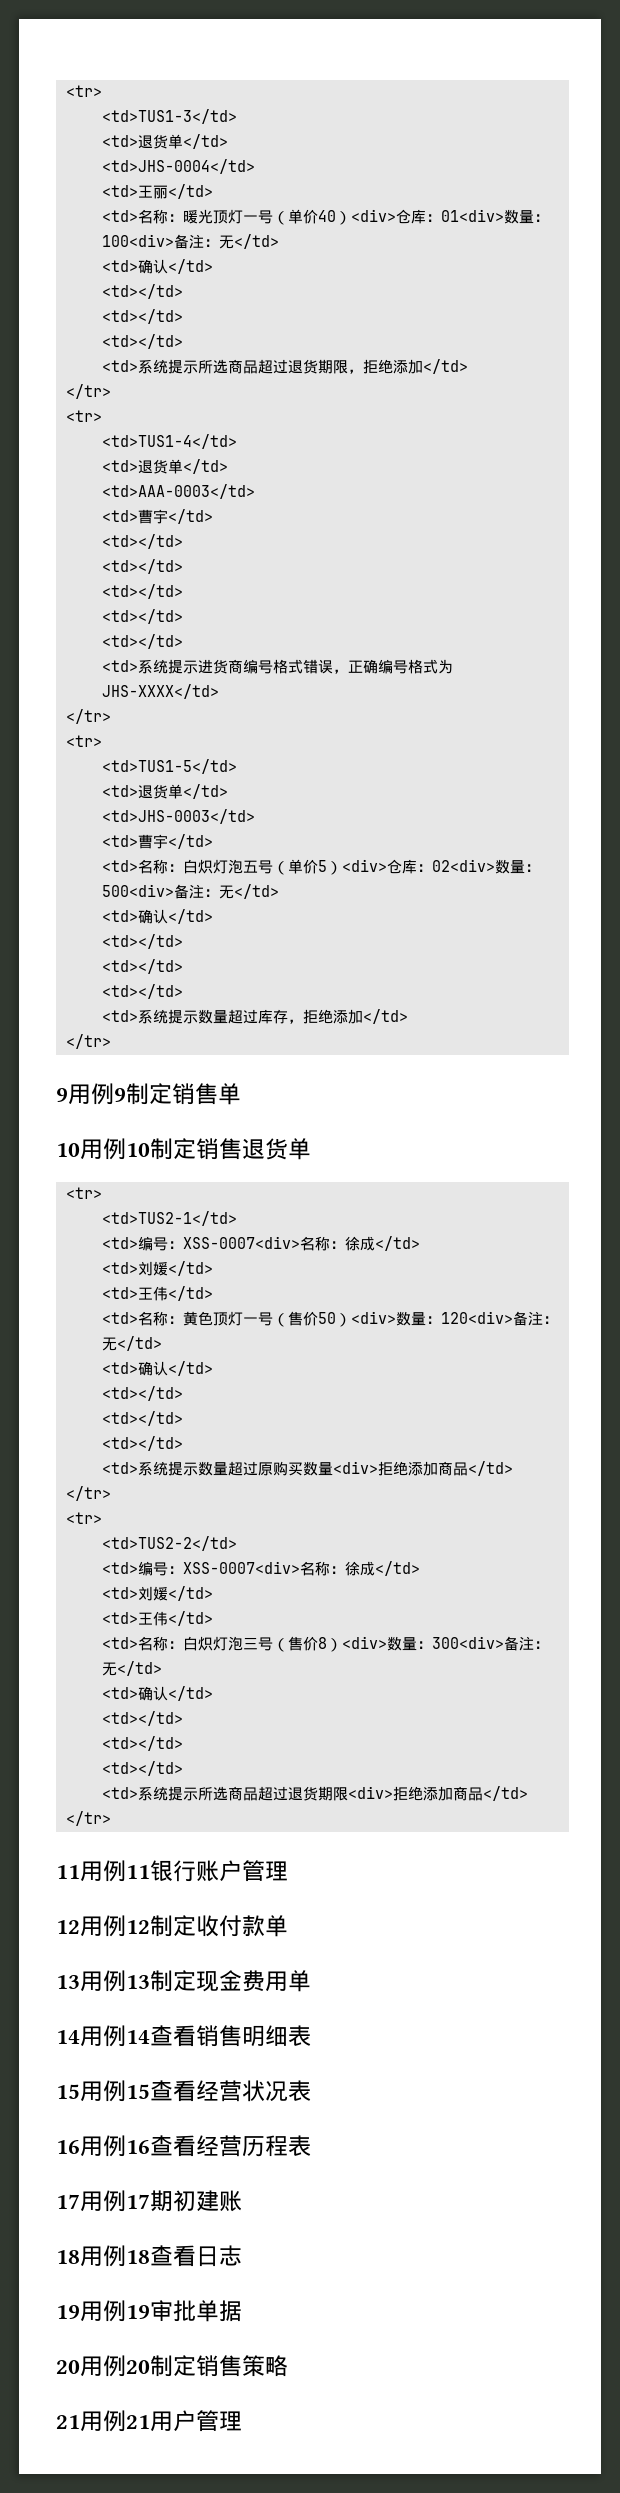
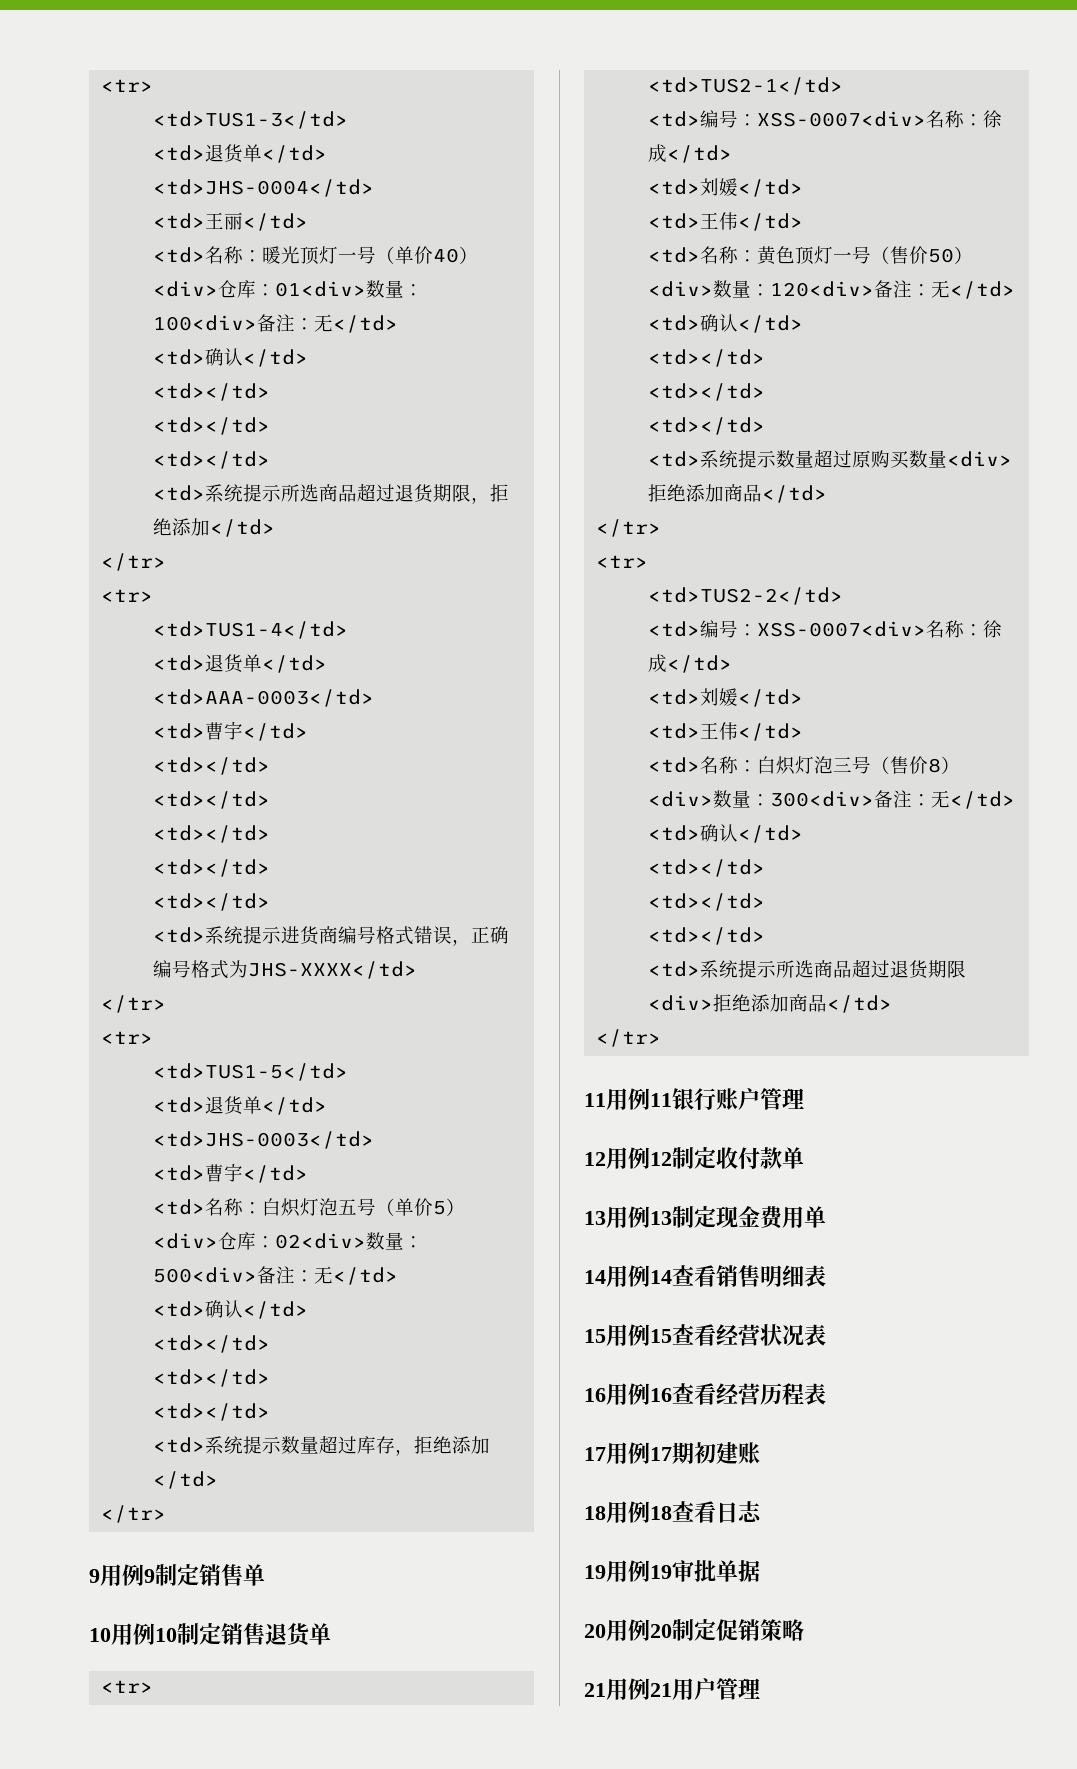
- 20用例20制定销售策略
+ 20用例20制定促销策略

